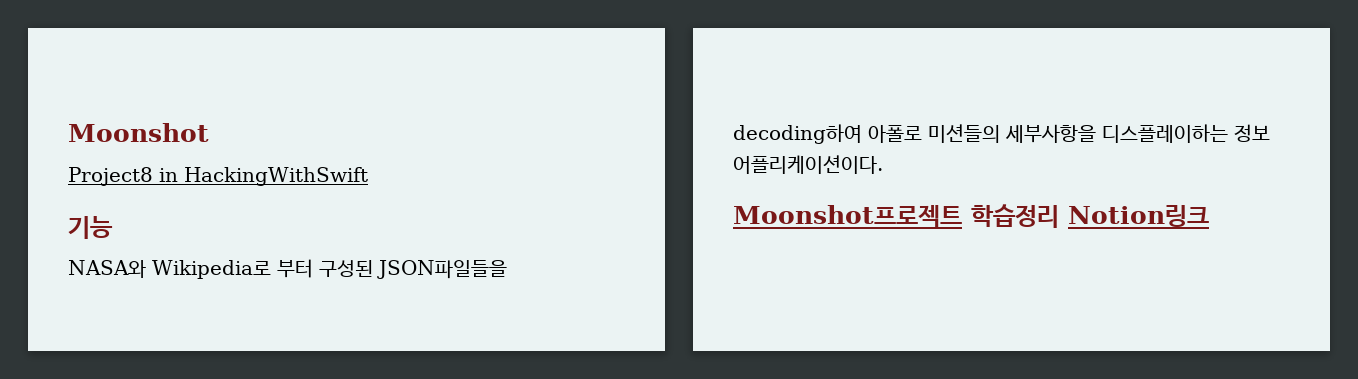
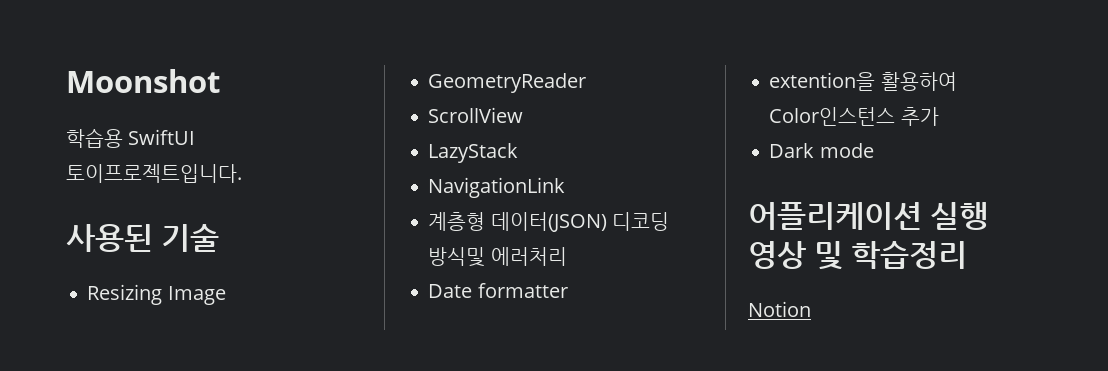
- Project8 in HackingWithSwift
- 기능
- NASA와 Wikipedia로 부터 구성된 JSON파일들을 decoding하여 아폴로 미션들의 세부사항을 디스플레이하는 정보 어플리케이션이다.
- Moonshot프로젝트 학습정리 Notion링크
+ 학습용 SwiftUI 토이프로젝트입니다.
+ 사용된 기술
+ Resizing Image
+ GeometryReader
+ ScrollView
+ LazyStack
+ NavigationLink
+ 계층형 데이터(JSON) 디코딩 방식및 에러처리
+ Date formatter
+ extention을 활용하여 Color인스턴스 추가
+ Dark mode
+ 어플리케이션 실행 영상 및 학습정리
+ Notion

